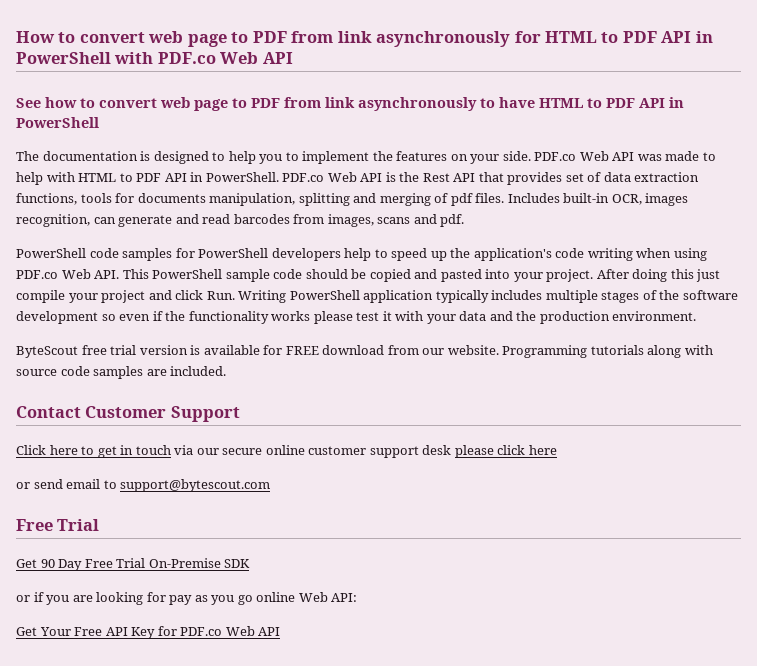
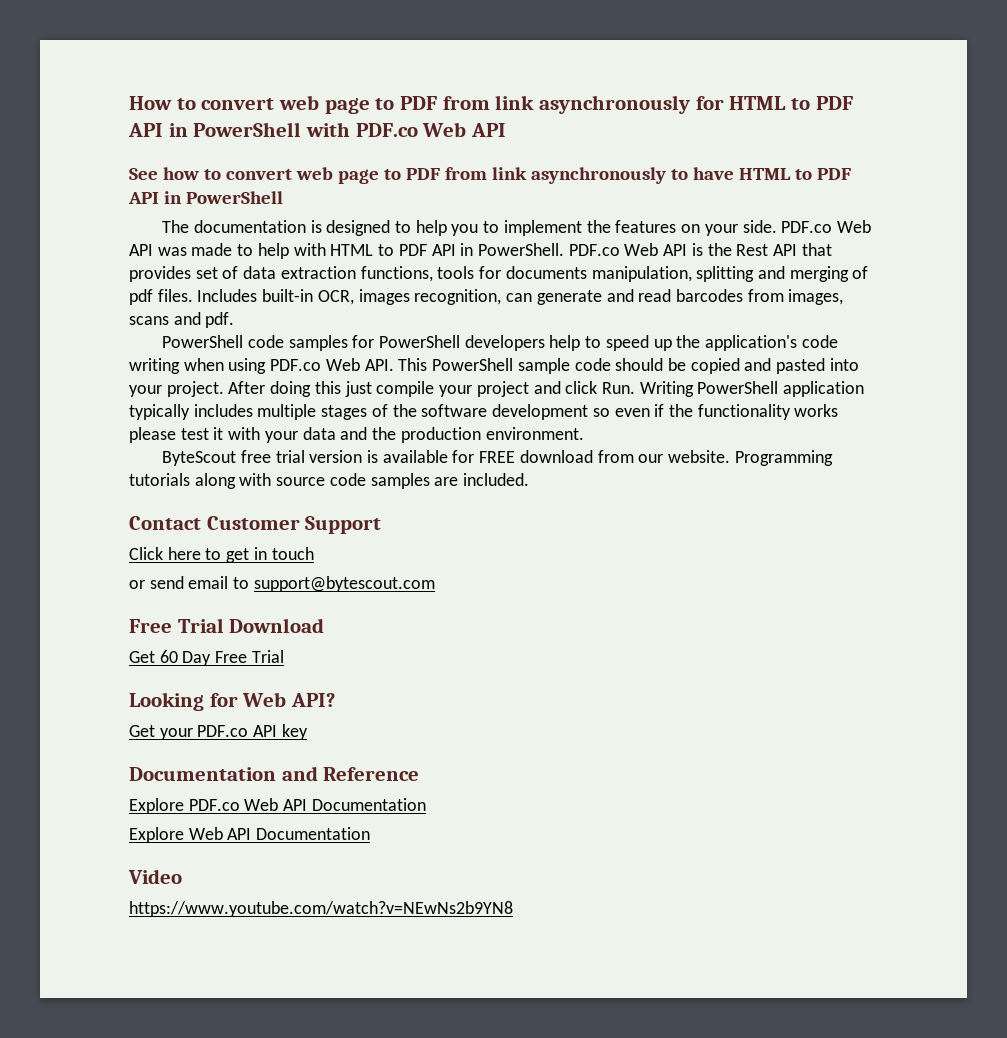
- Click here to get in touch via our secure online customer support desk please click here
+ Click here to get in touch
  or send email to support@bytescout.com
- Free Trial
- Get 90 Day Free Trial On-Premise SDK
- or if you are looking for pay as you go online Web API:
- Get Your Free API Key for PDF.co Web API
+ Free Trial Download
+ Get 60 Day Free Trial
+ Looking for Web API?
+ Get your PDF.co API key
+ Documentation and Reference
+ Explore PDF.co Web API Documentation
+ Explore Web API Documentation
+ Video
+ https://www.youtube.com/watch?v=NEwNs2b9YN8

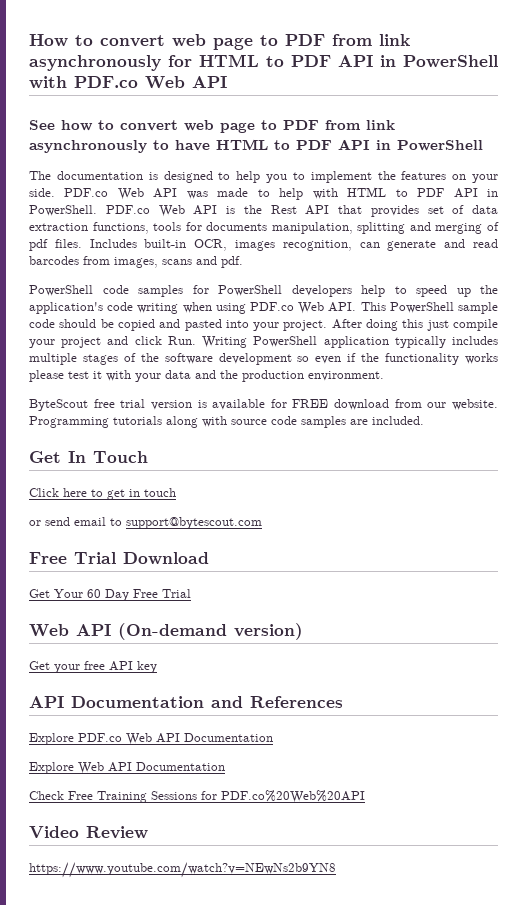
- Contact Customer Support
+ Get In Touch
- Get 60 Day Free Trial
+ Get Your 60 Day Free Trial
- Looking for Web API?
+ Web API (On-demand version)
- Get your PDF.co API key
+ Get your free API key
- Documentation and Reference
+ API Documentation and References
+ Check Free Training Sessions for PDF.co%20Web%20API
- Video
+ Video Review

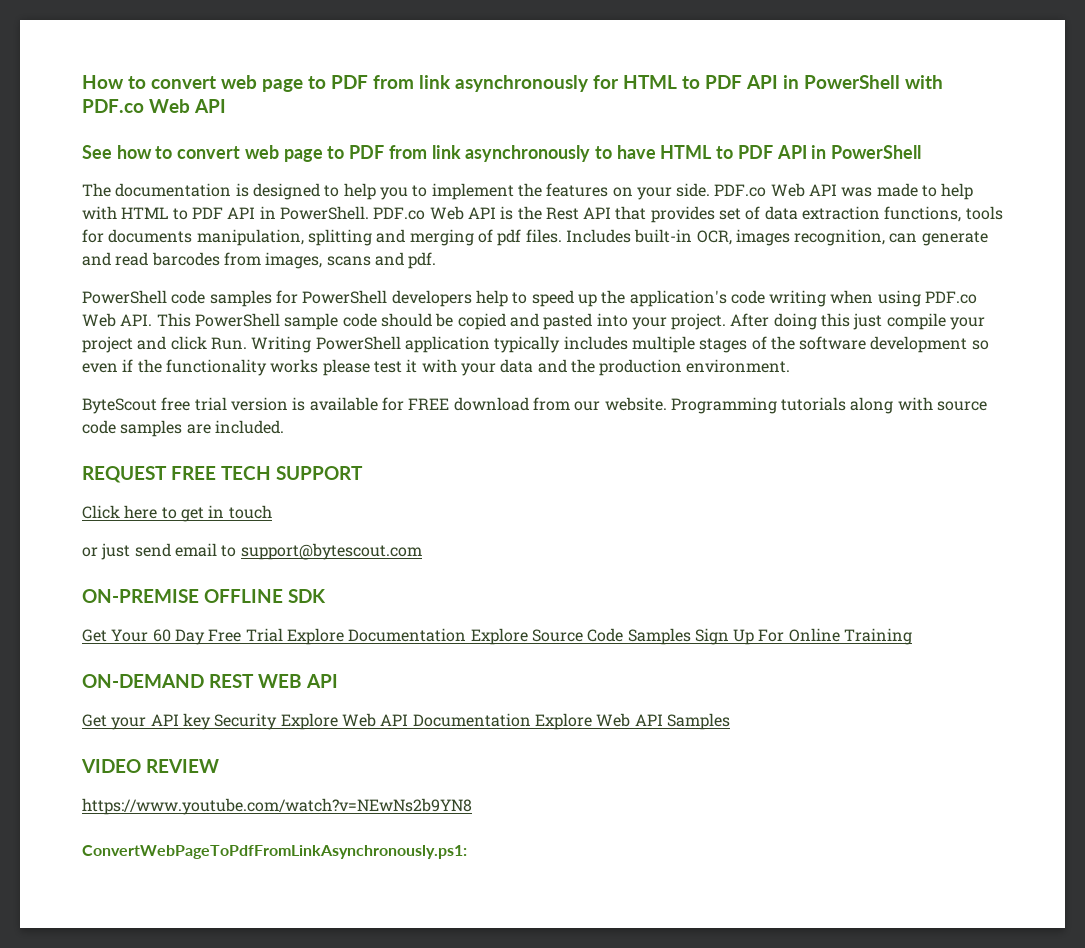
- Get In Touch
+ REQUEST FREE TECH SUPPORT
- or send email to support@bytescout.com
+ or just send email to support@bytescout.com
- Free Trial Download
+ ON-PREMISE OFFLINE SDK
- Get Your 60 Day Free Trial
- Web API (On-demand version)
+ Get Your 60 Day Free Trial Explore Documentation Explore Source Code Samples Sign Up For Online Training
+ ON-DEMAND REST WEB API
- Get your free API key
- API Documentation and References
- Explore PDF.co Web API Documentation
- Explore Web API Documentation
- Check Free Training Sessions for PDF.co%20Web%20API
- Video Review
+ Get your API key Security Explore Web API Documentation Explore Web API Samples
+ VIDEO REVIEW
+ ConvertWebPageToPdfFromLinkAsynchronously.ps1:

